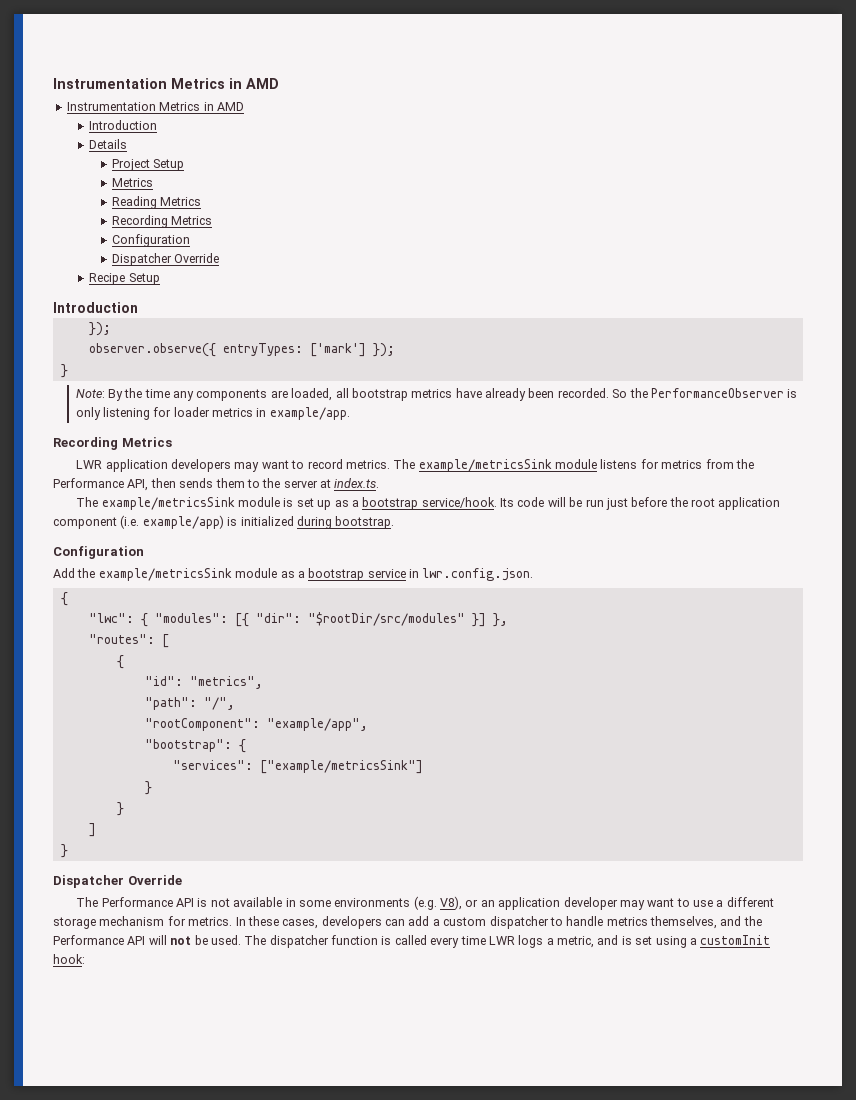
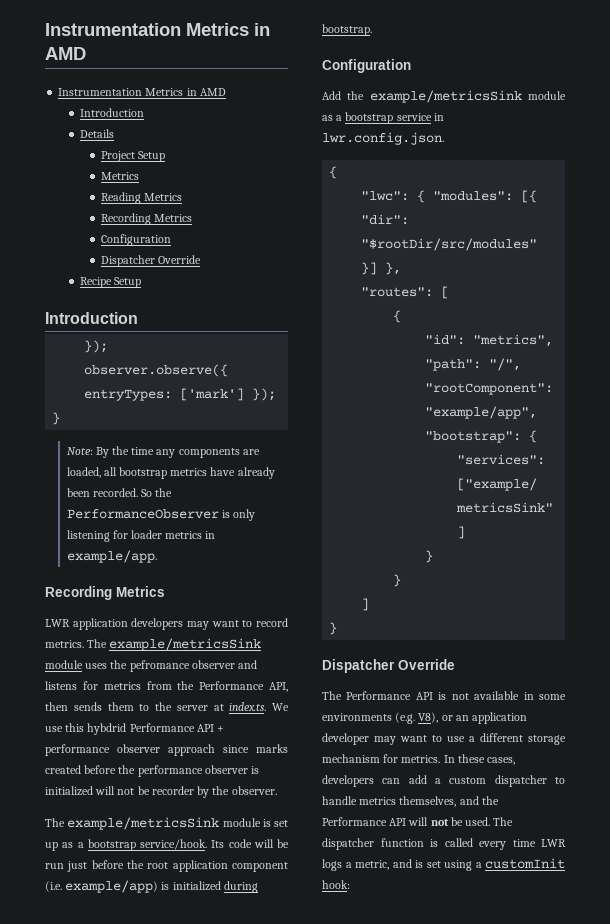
- The example/metricsSink module listens for metrics from the Performance API, then sends them to the server at index.ts.
+ The example/metricsSink module uses the pefromance observer and listens for metrics from the Performance API, then sends them to the server at index.ts. We use this hybdrid Performance API + performance observer approach since marks created before the performance observer is initialized will not be recorder by the observer.

